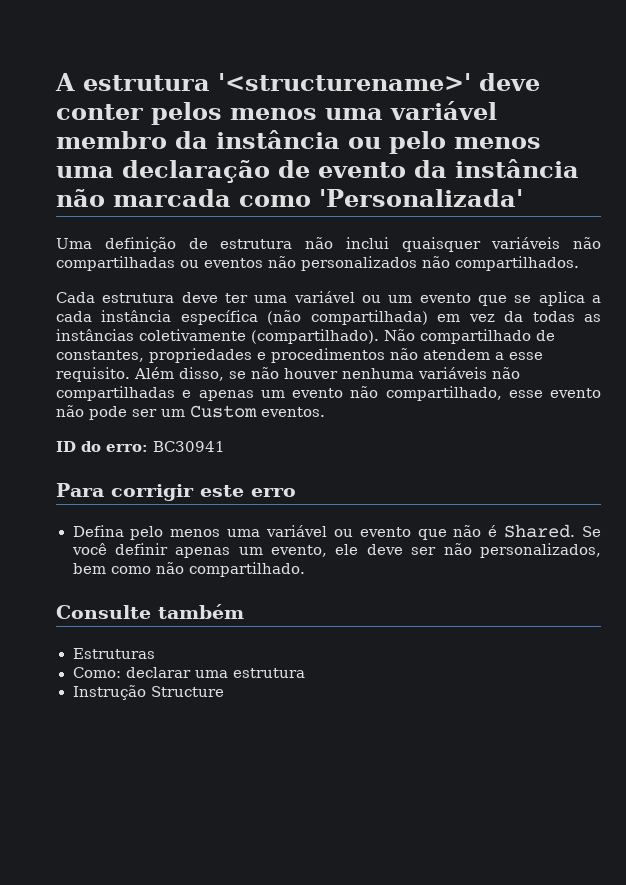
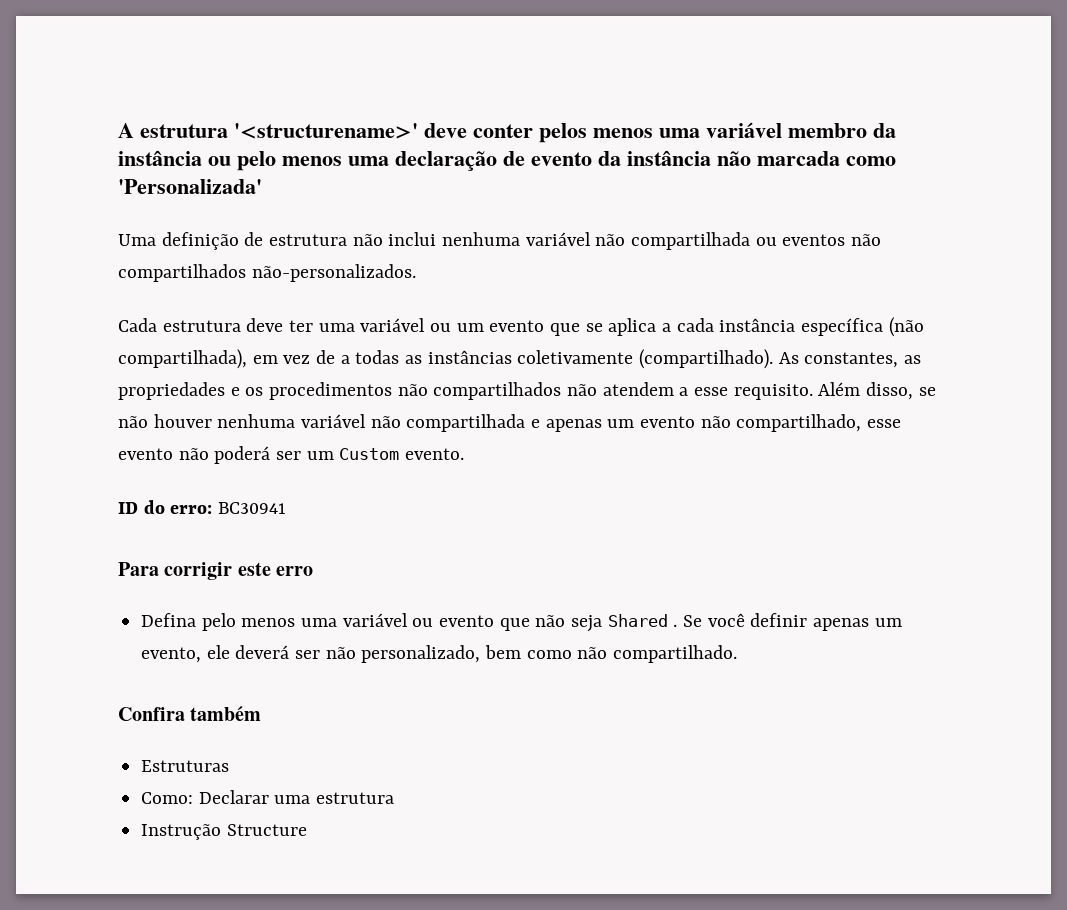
- Uma definição de estrutura não inclui quaisquer variáveis não compartilhadas ou eventos não personalizados não compartilhados.
+ Uma definição de estrutura não inclui nenhuma variável não compartilhada ou eventos não compartilhados não-personalizados.
- Cada estrutura deve ter uma variável ou um evento que se aplica a cada instância específica (não compartilhada) em vez da todas as instâncias coletivamente (compartilhado).
+ Cada estrutura deve ter uma variável ou um evento que se aplica a cada instância específica (não compartilhada), em vez de a todas as instâncias coletivamente (compartilhado).
- Não compartilhado de constantes, propriedades e procedimentos não atendem a esse requisito.
+ As constantes, as propriedades e os procedimentos não compartilhados não atendem a esse requisito.
- Além disso, se não houver nenhuma variáveis não compartilhadas e apenas um evento não compartilhado, esse evento não pode ser um Custom eventos.
+ Além disso, se não houver nenhuma variável não compartilhada e apenas um evento não compartilhado, esse evento não poderá ser um Custom evento.
- Defina pelo menos uma variável ou evento que não é Shared.
+ Defina pelo menos uma variável ou evento que não seja Shared .
- Se você definir apenas um evento, ele deve ser não personalizados, bem como não compartilhado.
+ Se você definir apenas um evento, ele deverá ser não personalizado, bem como não compartilhado.
- Consulte também
+ Confira também
- Como: declarar uma estrutura
+ Como: Declarar uma estrutura

